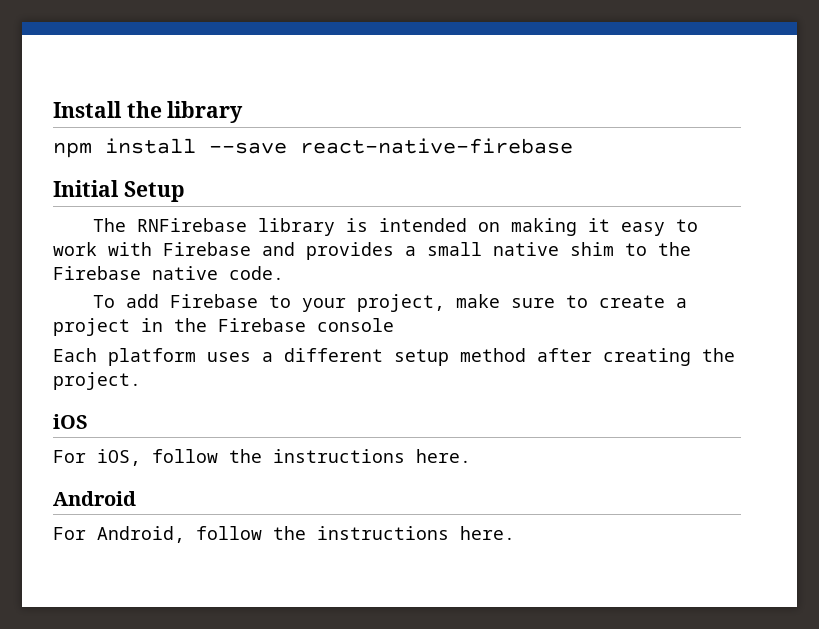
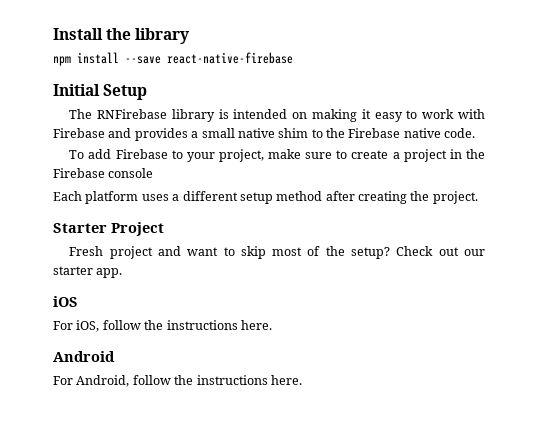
+ Starter Project
+ Fresh project and want to skip most of the setup? Check out our starter app.

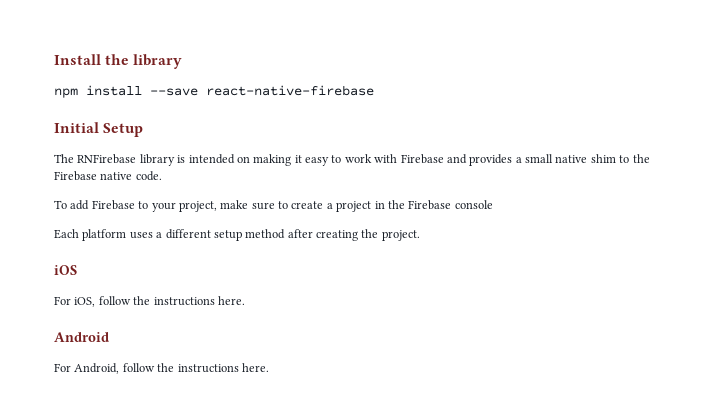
- Starter Project
- Fresh project and want to skip most of the setup? Check out our starter app.

